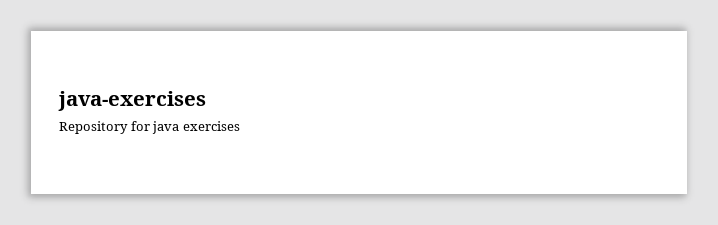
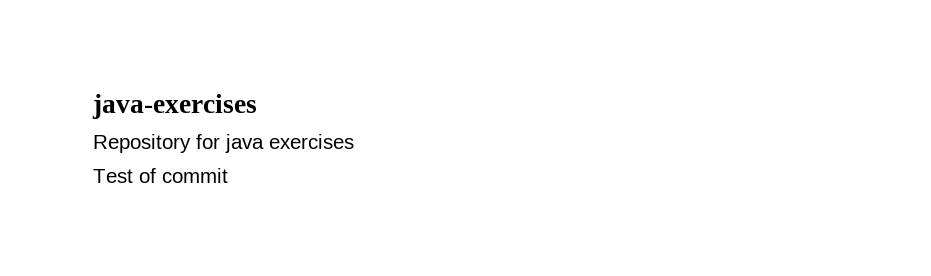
+ Test of commit

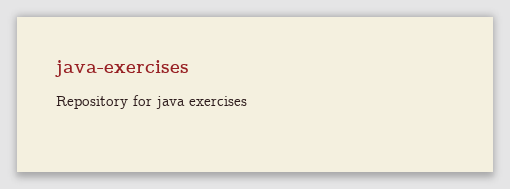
- Test of commit

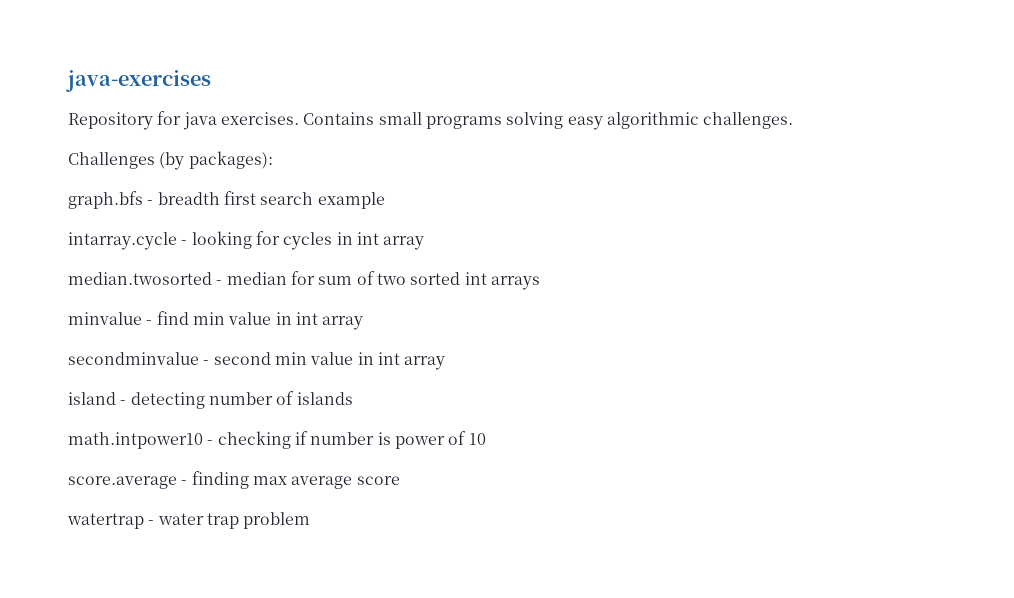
- Repository for java exercises
+ Repository for java exercises. Contains small programs solving easy algorithmic challenges.
+ Challenges (by packages):
+ graph.bfs - breadth first search example
+ intarray.cycle - looking for cycles in int array
+ median.twosorted - median for sum of two sorted int arrays
+ minvalue - find min value in int array
+ secondminvalue - second min value in int array
+ island - detecting number of islands
+ math.intpower10 - checking if number is power of 10
+ score.average - finding max average score
+ watertrap - water trap problem

